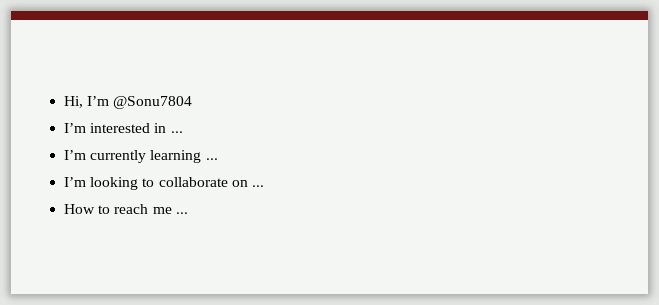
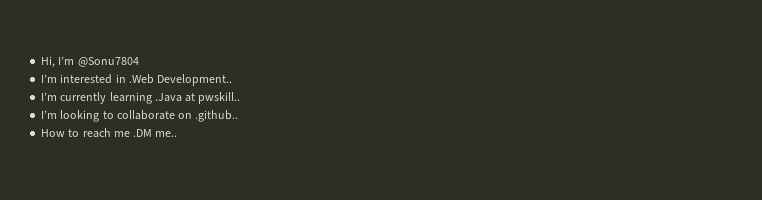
- I’m interested in ...
+ I’m interested in .Web Development..
- I’m currently learning ...
+ I’m currently learning .Java at pwskill..
- I’m looking to collaborate on ...
+ I’m looking to collaborate on .github..
- How to reach me ...
+ How to reach me .DM me..

